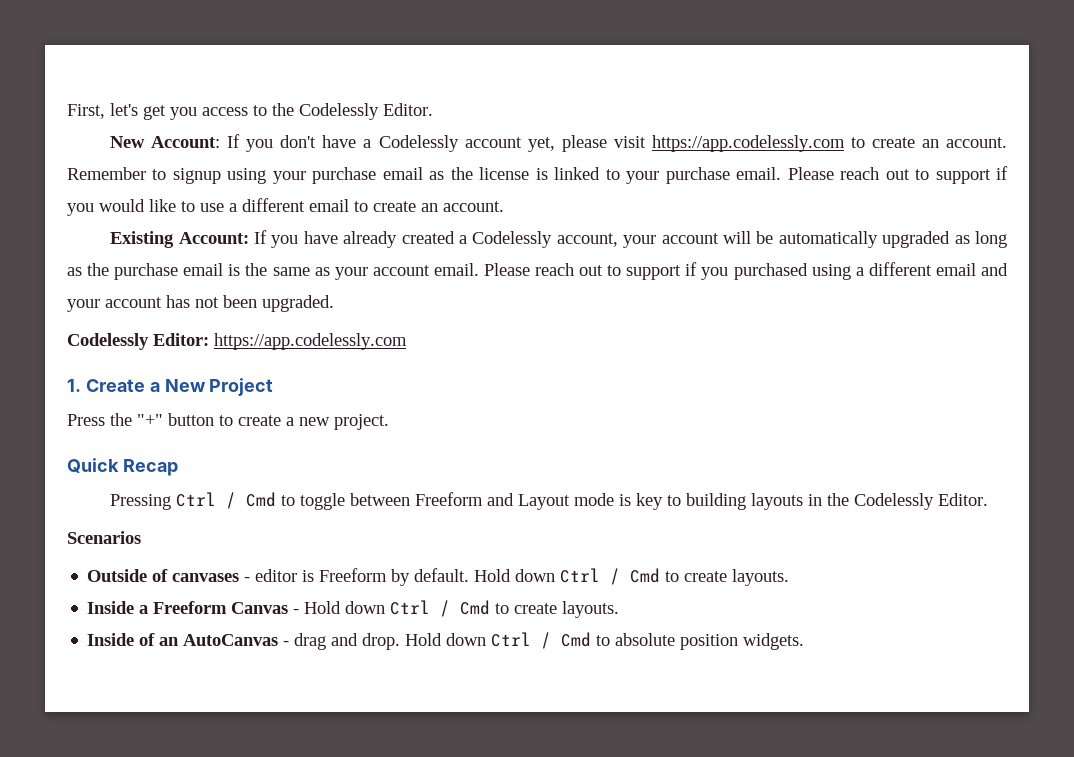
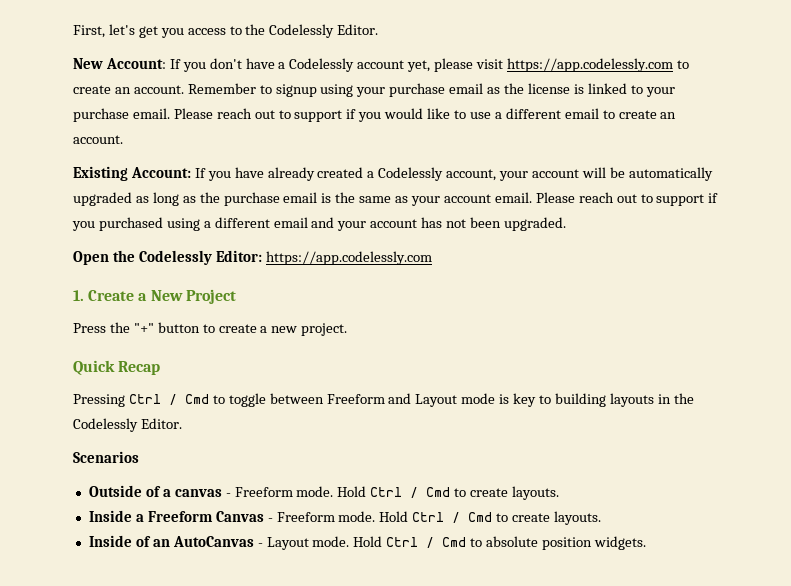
- Codelessly Editor: https://app.codelessly.com
+ Open the Codelessly Editor: https://app.codelessly.com
- Outside of canvases - editor is Freeform by default. Hold down Ctrl / Cmd to create layouts.
+ Outside of a canvas - Freeform mode. Hold Ctrl / Cmd to create layouts.
- Inside a Freeform Canvas - Hold down Ctrl / Cmd to create layouts.
+ Inside a Freeform Canvas - Freeform mode. Hold Ctrl / Cmd to create layouts.
- Inside of an AutoCanvas - drag and drop. Hold down Ctrl / Cmd to absolute position widgets.
+ Inside of an AutoCanvas - Layout mode. Hold Ctrl / Cmd to absolute position widgets.

